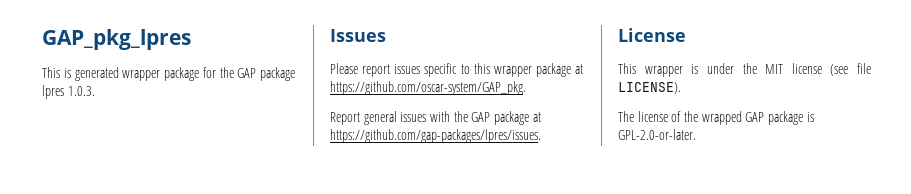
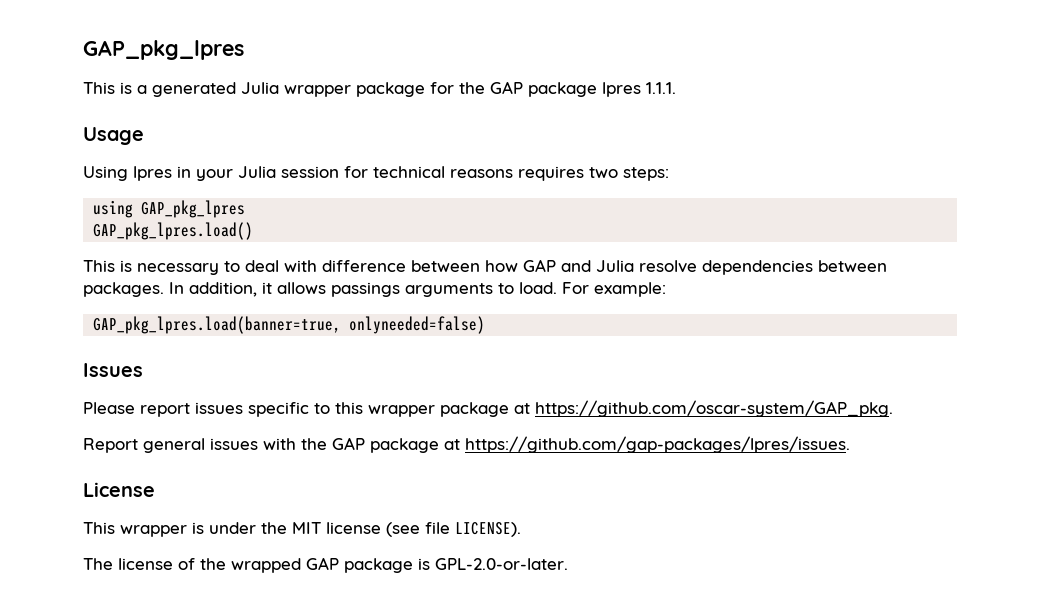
- This is generated wrapper package for the GAP package lpres 1.0.3.
+ This is a generated Julia wrapper package for the GAP package lpres 1.1.1.
+ Usage
+ Using lpres in your Julia session for technical reasons requires two steps:
+ using GAP_pkg_lpres
+ GAP_pkg_lpres.load()
+ This is necessary to deal with difference between how GAP and Julia resolve dependencies between packages. In addition, it allows passings arguments to load. For example:
+ GAP_pkg_lpres.load(banner=true, onlyneeded=false)

